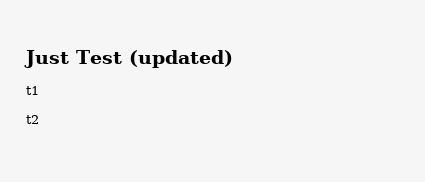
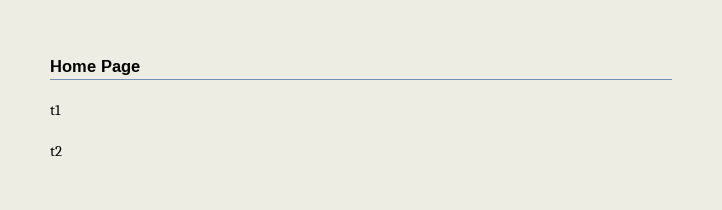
- Just Test (updated)
+ Home Page

